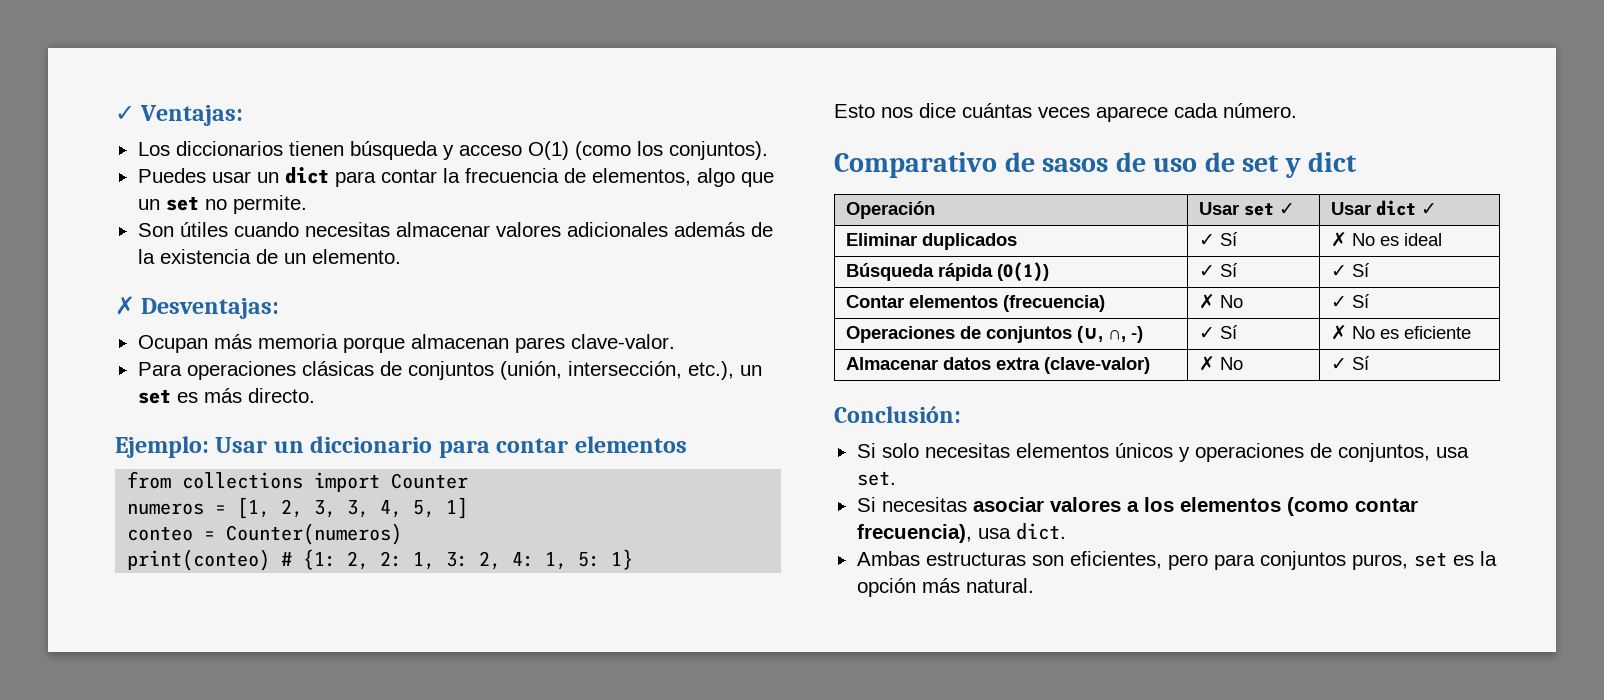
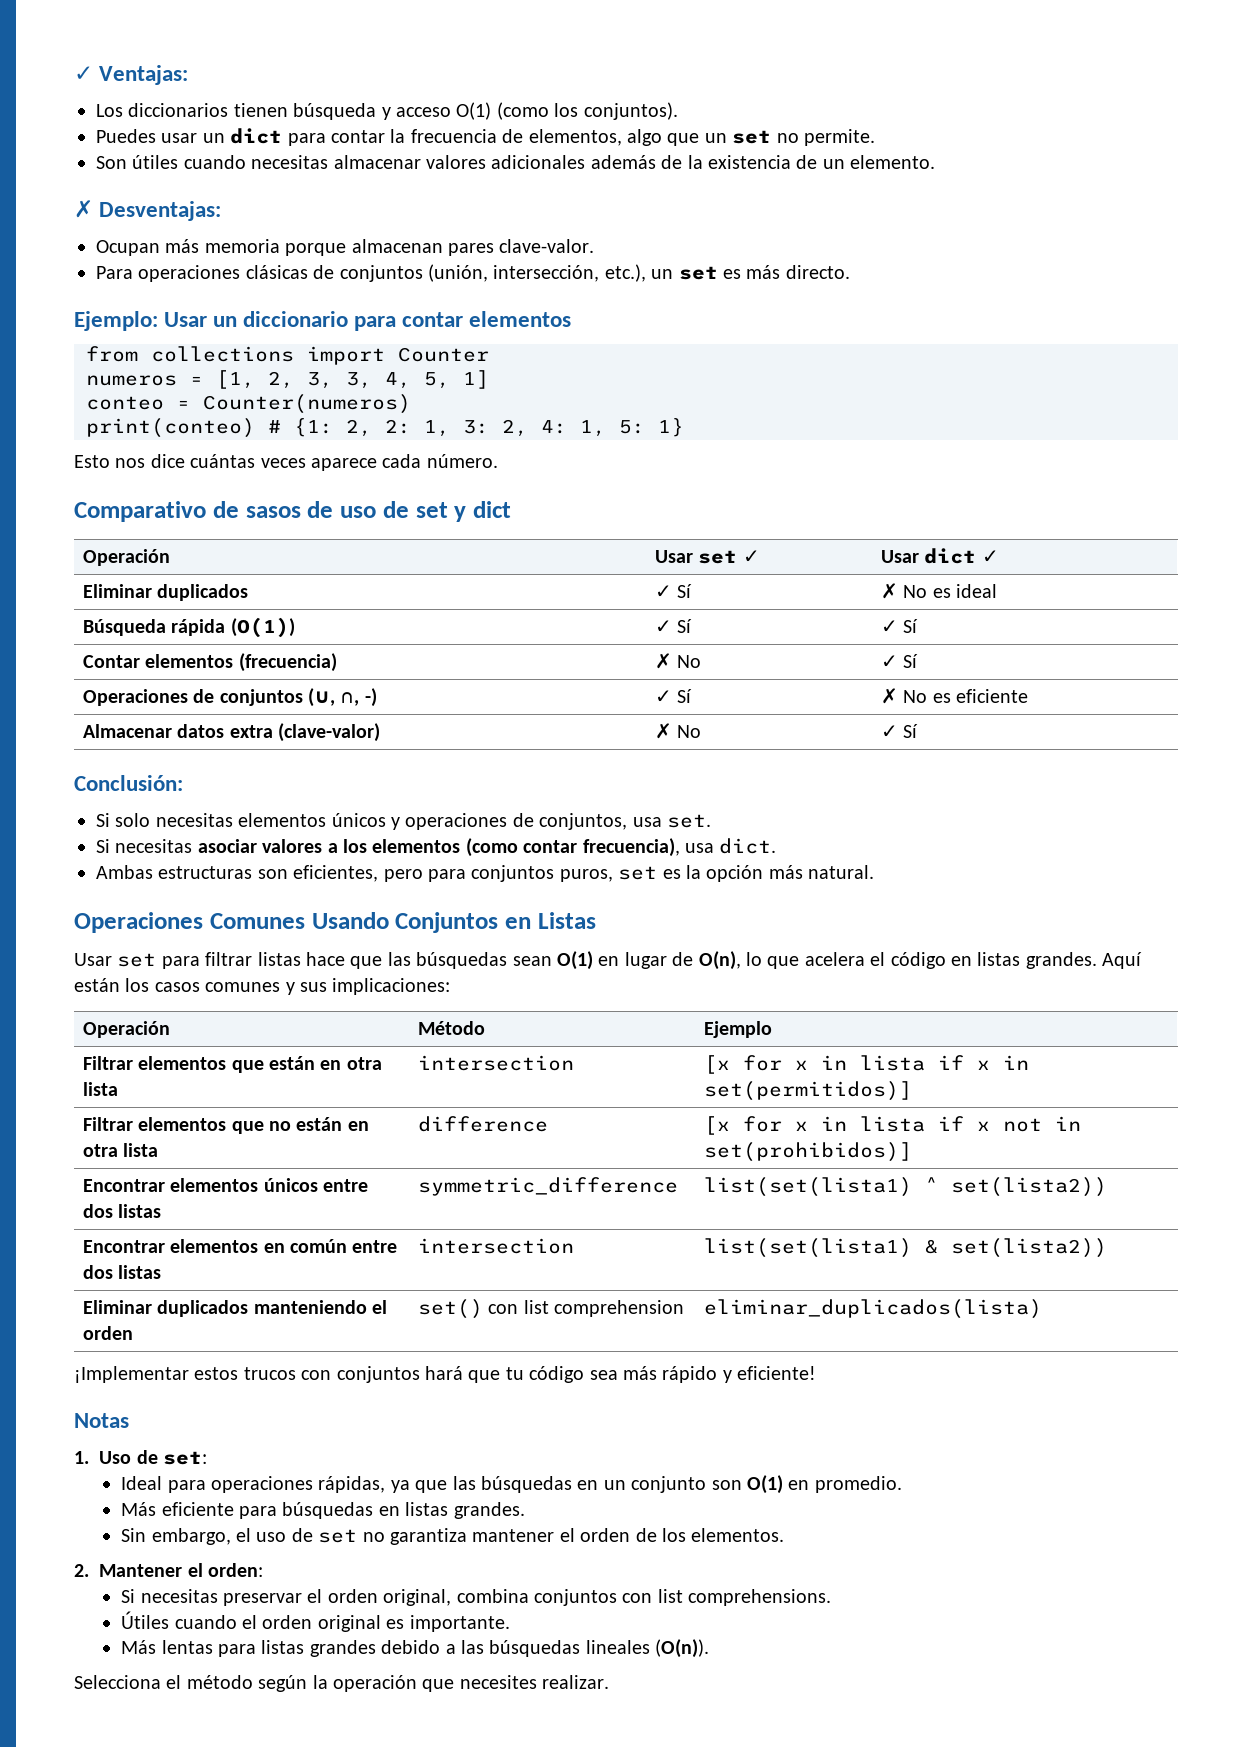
+ Operaciones Comunes Usando Conjuntos en Listas
+ Usar set para filtrar listas hace que las búsquedas sean O(1) en lugar de O(n), lo que acelera el código en listas grandes. Aquí están los casos comunes y sus implicaciones:
+ Operación | Método | Ejemplo
+ Filtrar elementos que están en otra lista | intersection | [x for x in lista if x in set(permitidos)]
+ Filtrar elementos que no están en otra lista | difference | [x for x in lista if x not in set(prohibidos)]
+ Encontrar elementos únicos entre dos listas | symmetric_difference | list(set(lista1) ^ set(lista2))
+ Encontrar elementos en común entre dos listas | intersection | list(set(lista1) & set(lista2))
+ Eliminar duplicados manteniendo el orden | set() con list comprehension | eliminar_duplicados(lista)
+ ¡Implementar estos trucos con conjuntos hará que tu código sea más rápido y eficiente!
+ Notas
+ 1. Uso de set:
+ Ideal para operaciones rápidas, ya que las búsquedas en un conjunto son O(1) en promedio.
+ Más eficiente para búsquedas en listas grandes.
+ Sin embargo, el uso de set no garantiza mantener el orden de los elementos.
+ 2. Mantener el orden:
+ Si necesitas preservar el orden original, combina conjuntos con list comprehensions.
+ Útiles cuando el orden original es importante.
+ Más lentas para listas grandes debido a las búsquedas lineales (O(n)).
+ Selecciona el método según la operación que necesites realizar.

